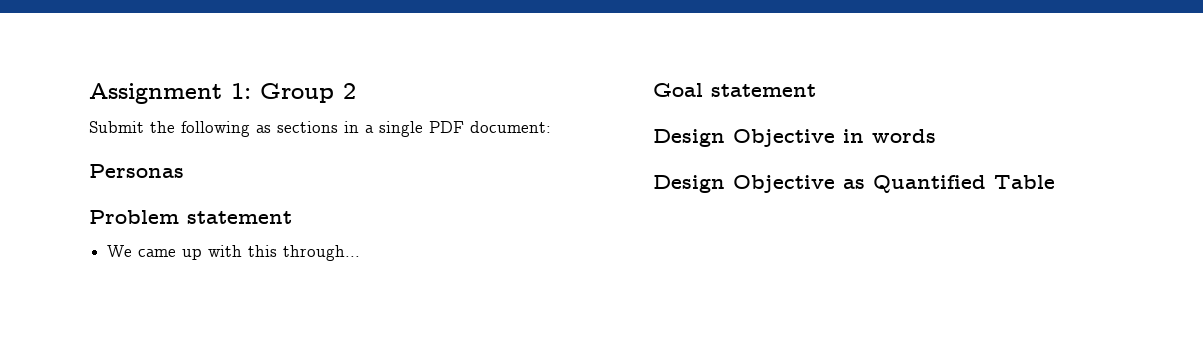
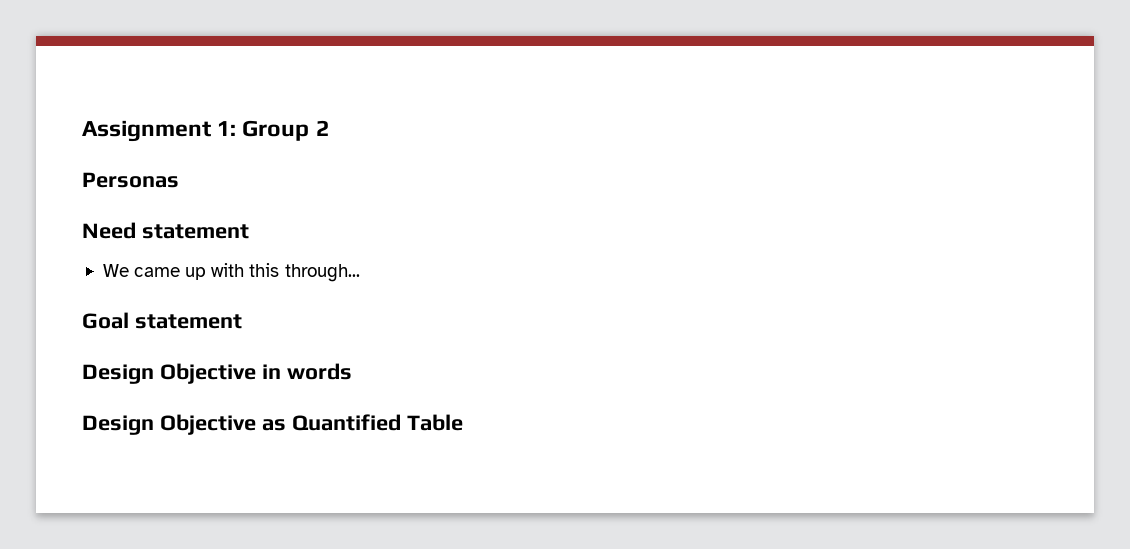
- Submit the following as sections in a single PDF document:
- Problem statement
+ Need statement

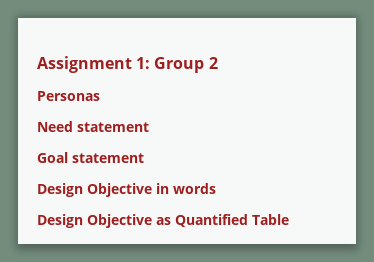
- We came up with this through...

